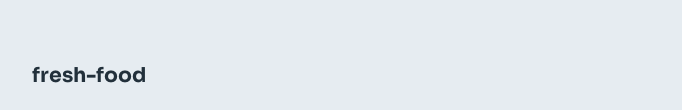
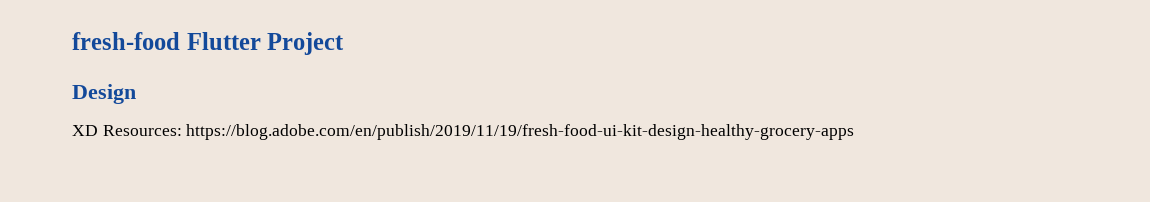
- fresh-food
+ fresh-food Flutter Project
+ Design
+ XD Resources: https://blog.adobe.com/en/publish/2019/11/19/fresh-food-ui-kit-design-healthy-grocery-apps

